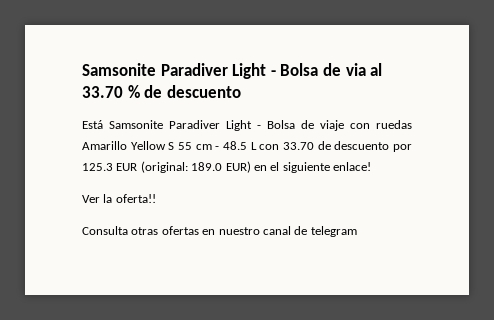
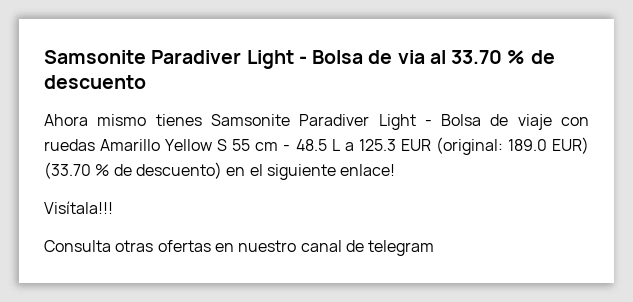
- Está Samsonite Paradiver Light - Bolsa de viaje con ruedas Amarillo Yellow S 55 cm - 48.5 L con 33.70 de descuento por 125.3 EUR (original: 189.0 EUR) en el siguiente enlace!
+ Ahora mismo tienes Samsonite Paradiver Light - Bolsa de viaje con ruedas Amarillo Yellow S 55 cm - 48.5 L a 125.3 EUR (original: 189.0 EUR) (33.70 % de descuento) en el siguiente enlace!
- Ver la oferta!!
+ Visítala!!!

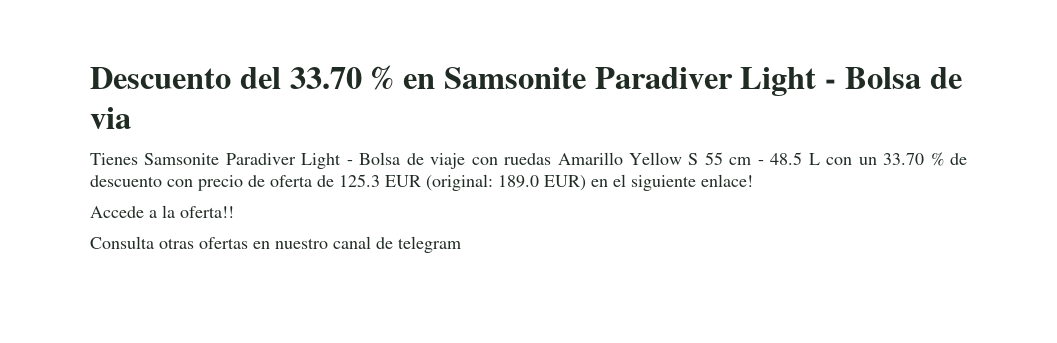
- Samsonite Paradiver Light - Bolsa de via al 33.70 % de descuento
- Ahora mismo tienes Samsonite Paradiver Light - Bolsa de viaje con ruedas Amarillo Yellow S 55 cm - 48.5 L a 125.3 EUR (original: 189.0 EUR) (33.70 % de descuento) en el siguiente enlace!
+ Descuento del 33.70 % en Samsonite Paradiver Light - Bolsa de via
+ Tienes Samsonite Paradiver Light - Bolsa de viaje con ruedas Amarillo Yellow S 55 cm - 48.5 L con un 33.70 % de descuento con precio de oferta de 125.3 EUR (original: 189.0 EUR) en el siguiente enlace!
- Visítala!!!
+ Accede a la oferta!!

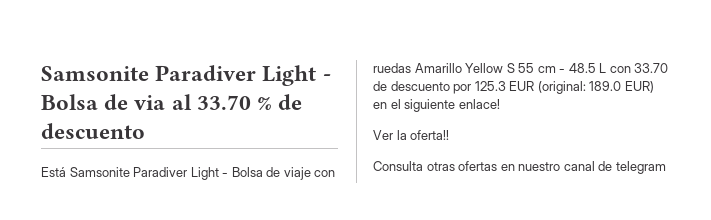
- Descuento del 33.70 % en Samsonite Paradiver Light - Bolsa de via
- Tienes Samsonite Paradiver Light - Bolsa de viaje con ruedas Amarillo Yellow S 55 cm - 48.5 L con un 33.70 % de descuento con precio de oferta de 125.3 EUR (original: 189.0 EUR) en el siguiente enlace!
+ Samsonite Paradiver Light - Bolsa de via al 33.70 % de descuento
+ Está Samsonite Paradiver Light - Bolsa de viaje con ruedas Amarillo Yellow S 55 cm - 48.5 L con 33.70 de descuento por 125.3 EUR (original: 189.0 EUR) en el siguiente enlace!
- Accede a la oferta!!
+ Ver la oferta!!

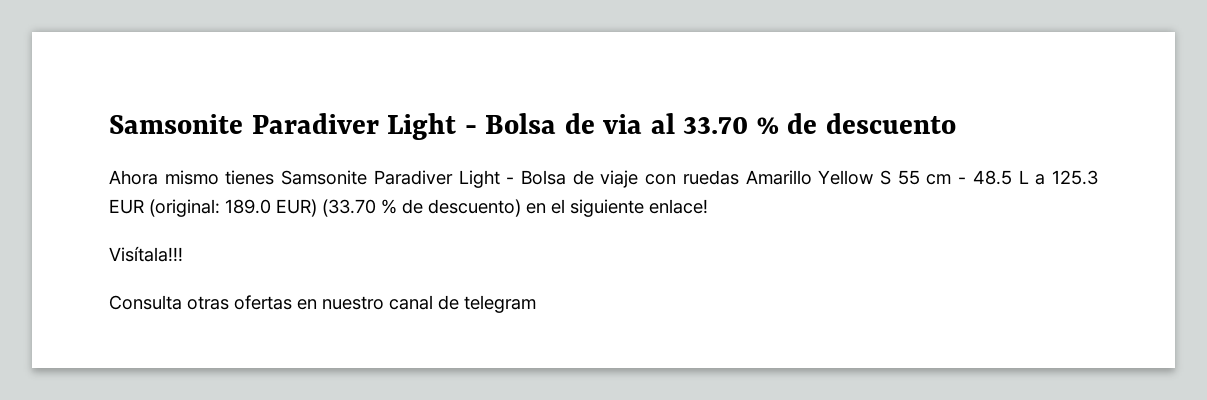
- Está Samsonite Paradiver Light - Bolsa de viaje con ruedas Amarillo Yellow S 55 cm - 48.5 L con 33.70 de descuento por 125.3 EUR (original: 189.0 EUR) en el siguiente enlace!
+ Ahora mismo tienes Samsonite Paradiver Light - Bolsa de viaje con ruedas Amarillo Yellow S 55 cm - 48.5 L a 125.3 EUR (original: 189.0 EUR) (33.70 % de descuento) en el siguiente enlace!
- Ver la oferta!!
+ Visítala!!!

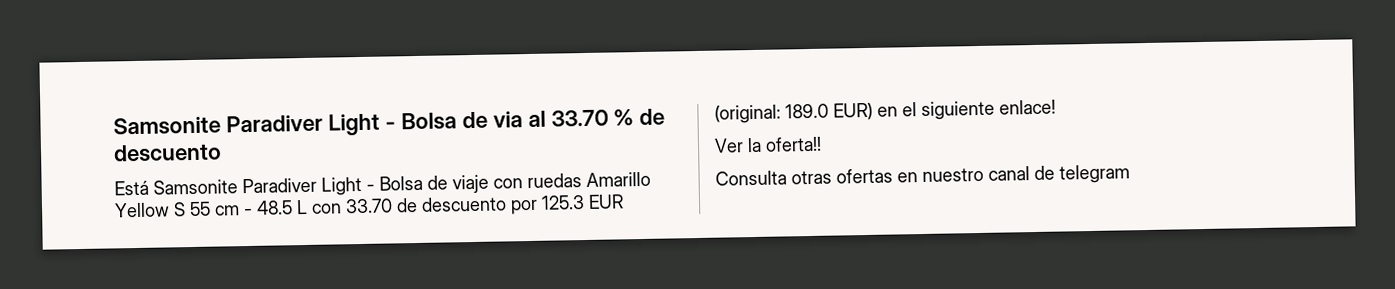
- Ahora mismo tienes Samsonite Paradiver Light - Bolsa de viaje con ruedas Amarillo Yellow S 55 cm - 48.5 L a 125.3 EUR (original: 189.0 EUR) (33.70 % de descuento) en el siguiente enlace!
+ Está Samsonite Paradiver Light - Bolsa de viaje con ruedas Amarillo Yellow S 55 cm - 48.5 L con 33.70 de descuento por 125.3 EUR (original: 189.0 EUR) en el siguiente enlace!
- Visítala!!!
+ Ver la oferta!!

